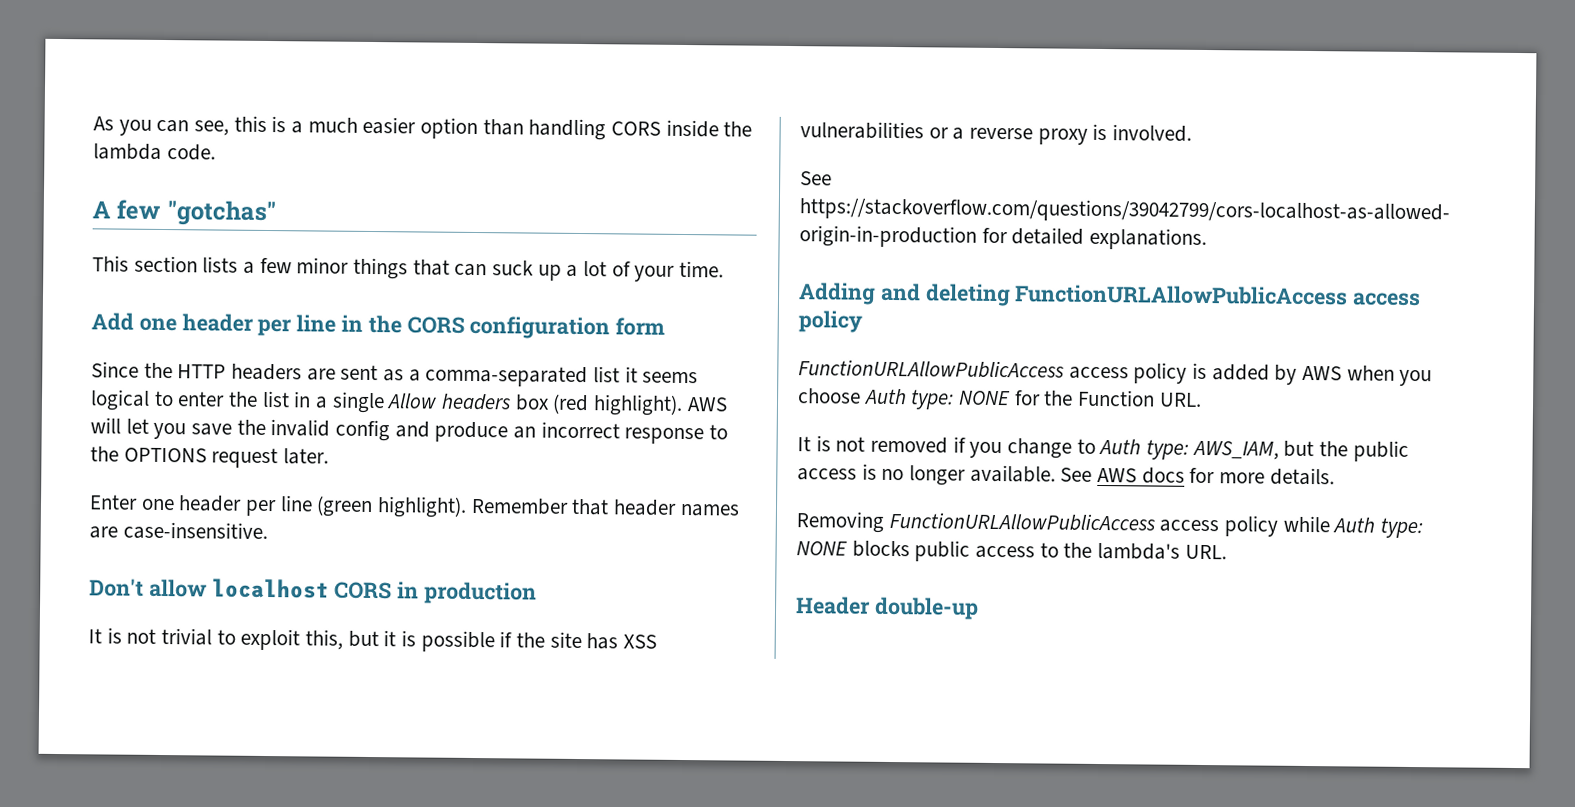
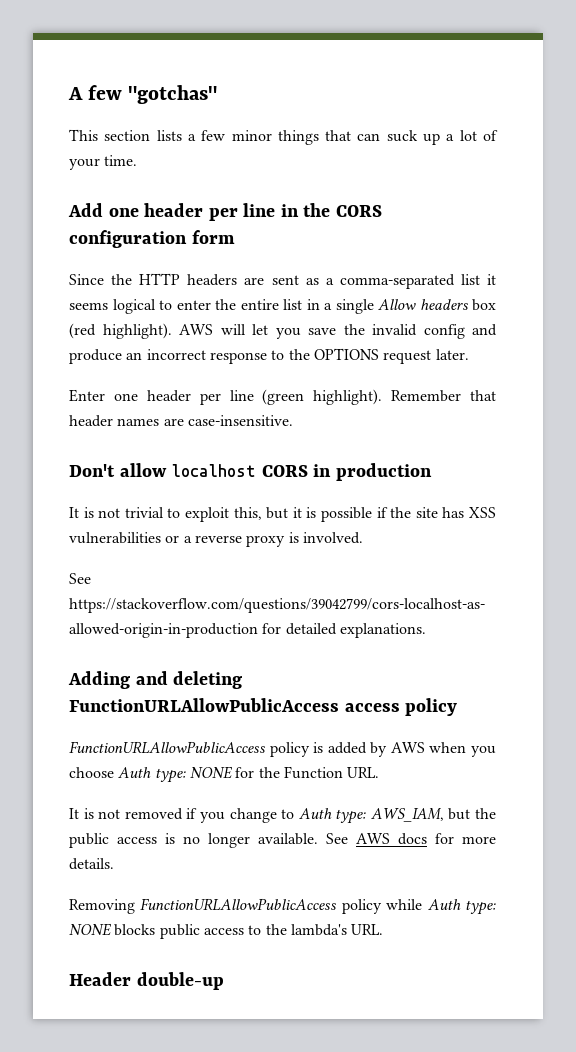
- As you can see, this is a much easier option than handling CORS inside the lambda code.
- Since the HTTP headers are sent as a comma-separated list it seems logical to enter the list in a single Allow headers box (red highlight).
+ Since the HTTP headers are sent as a comma-separated list it seems logical to enter the entire list in a single Allow headers box (red highlight).
- FunctionURLAllowPublicAccess access policy is added by AWS when you choose Auth type: NONE for the Function URL.
+ FunctionURLAllowPublicAccess policy is added by AWS when you choose Auth type: NONE for the Function URL.
- Removing FunctionURLAllowPublicAccess access policy while Auth type: NONE blocks public access to the lambda's URL.
+ Removing FunctionURLAllowPublicAccess policy while Auth type: NONE blocks public access to the lambda's URL.

